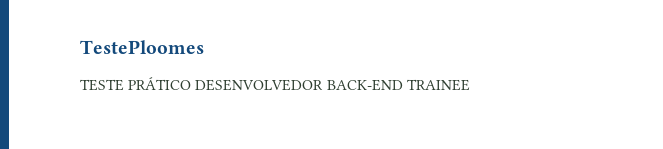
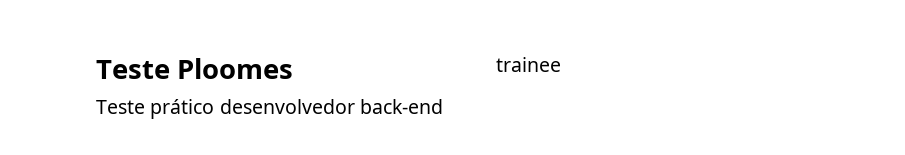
- TestePloomes
- TESTE PRÁTICO DESENVOLVEDOR BACK-END TRAINEE
+ Teste Ploomes
+ Teste prático desenvolvedor back-end trainee

